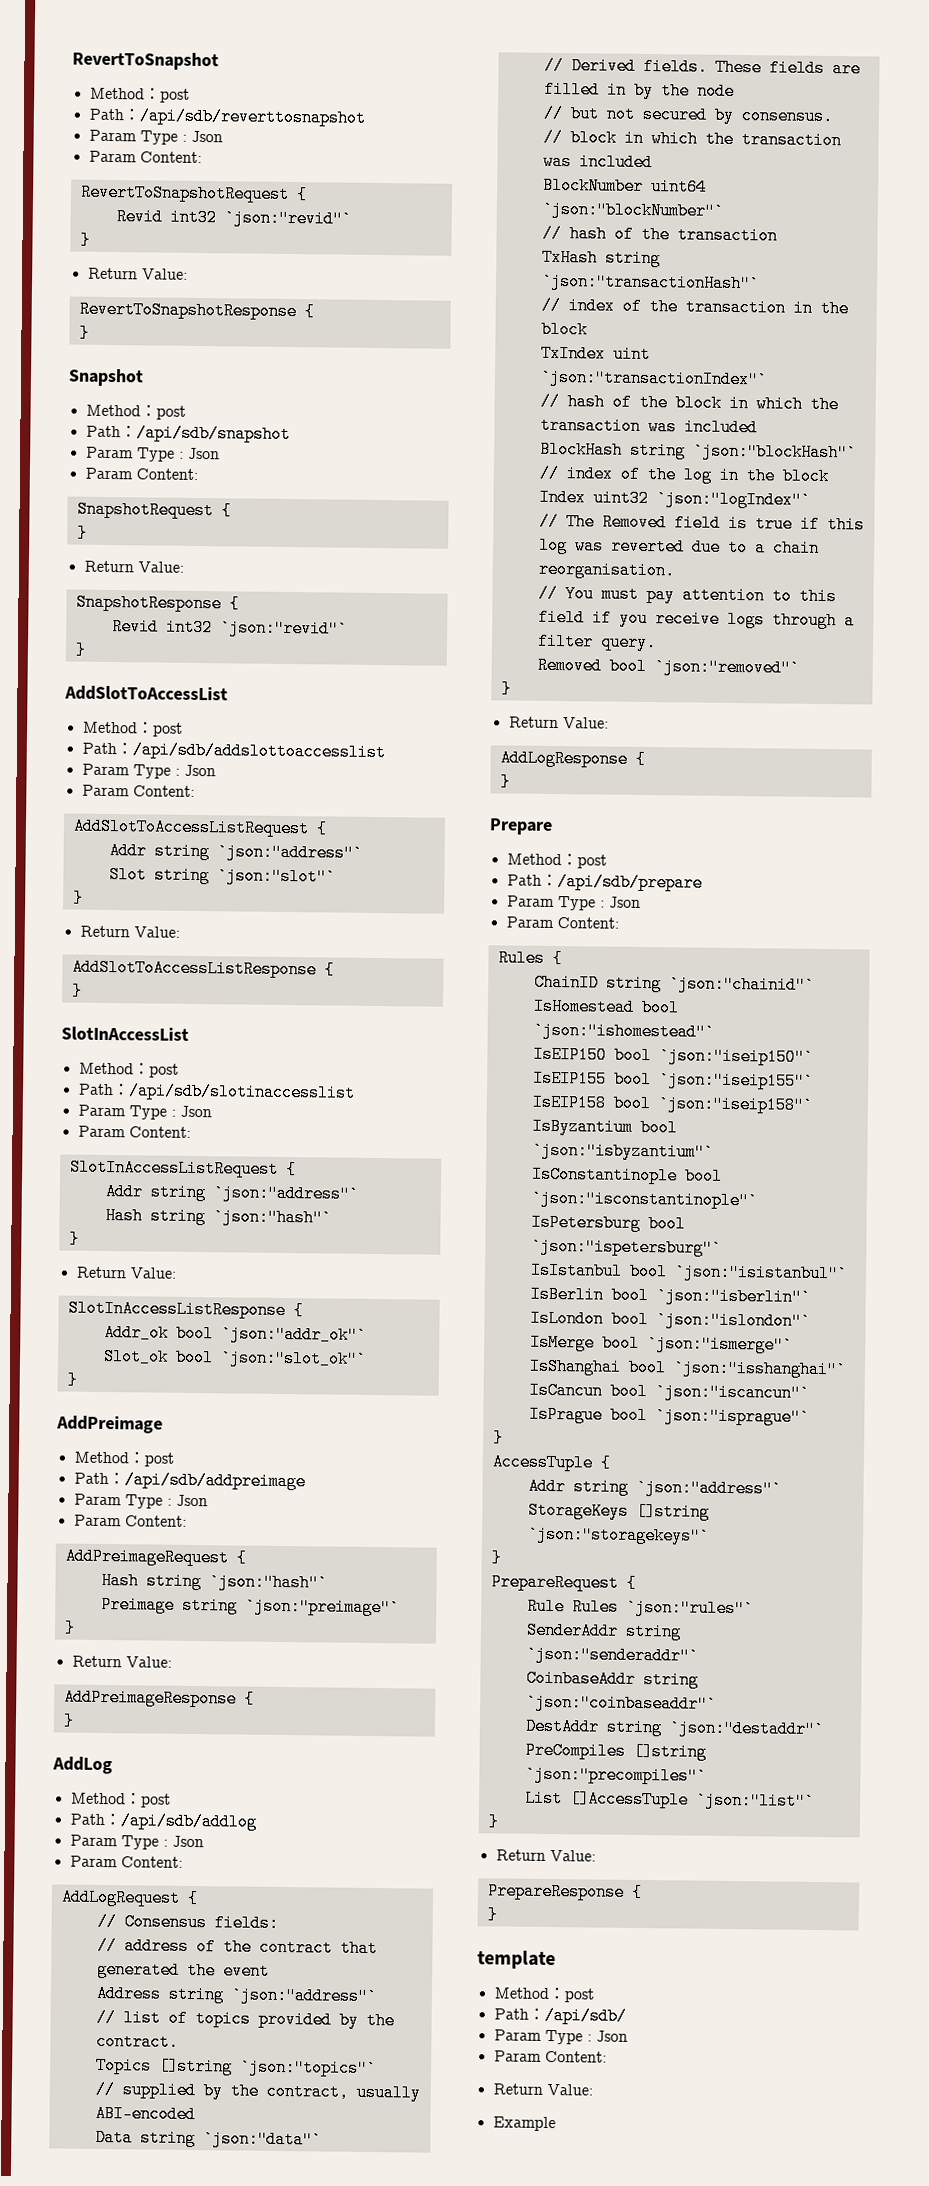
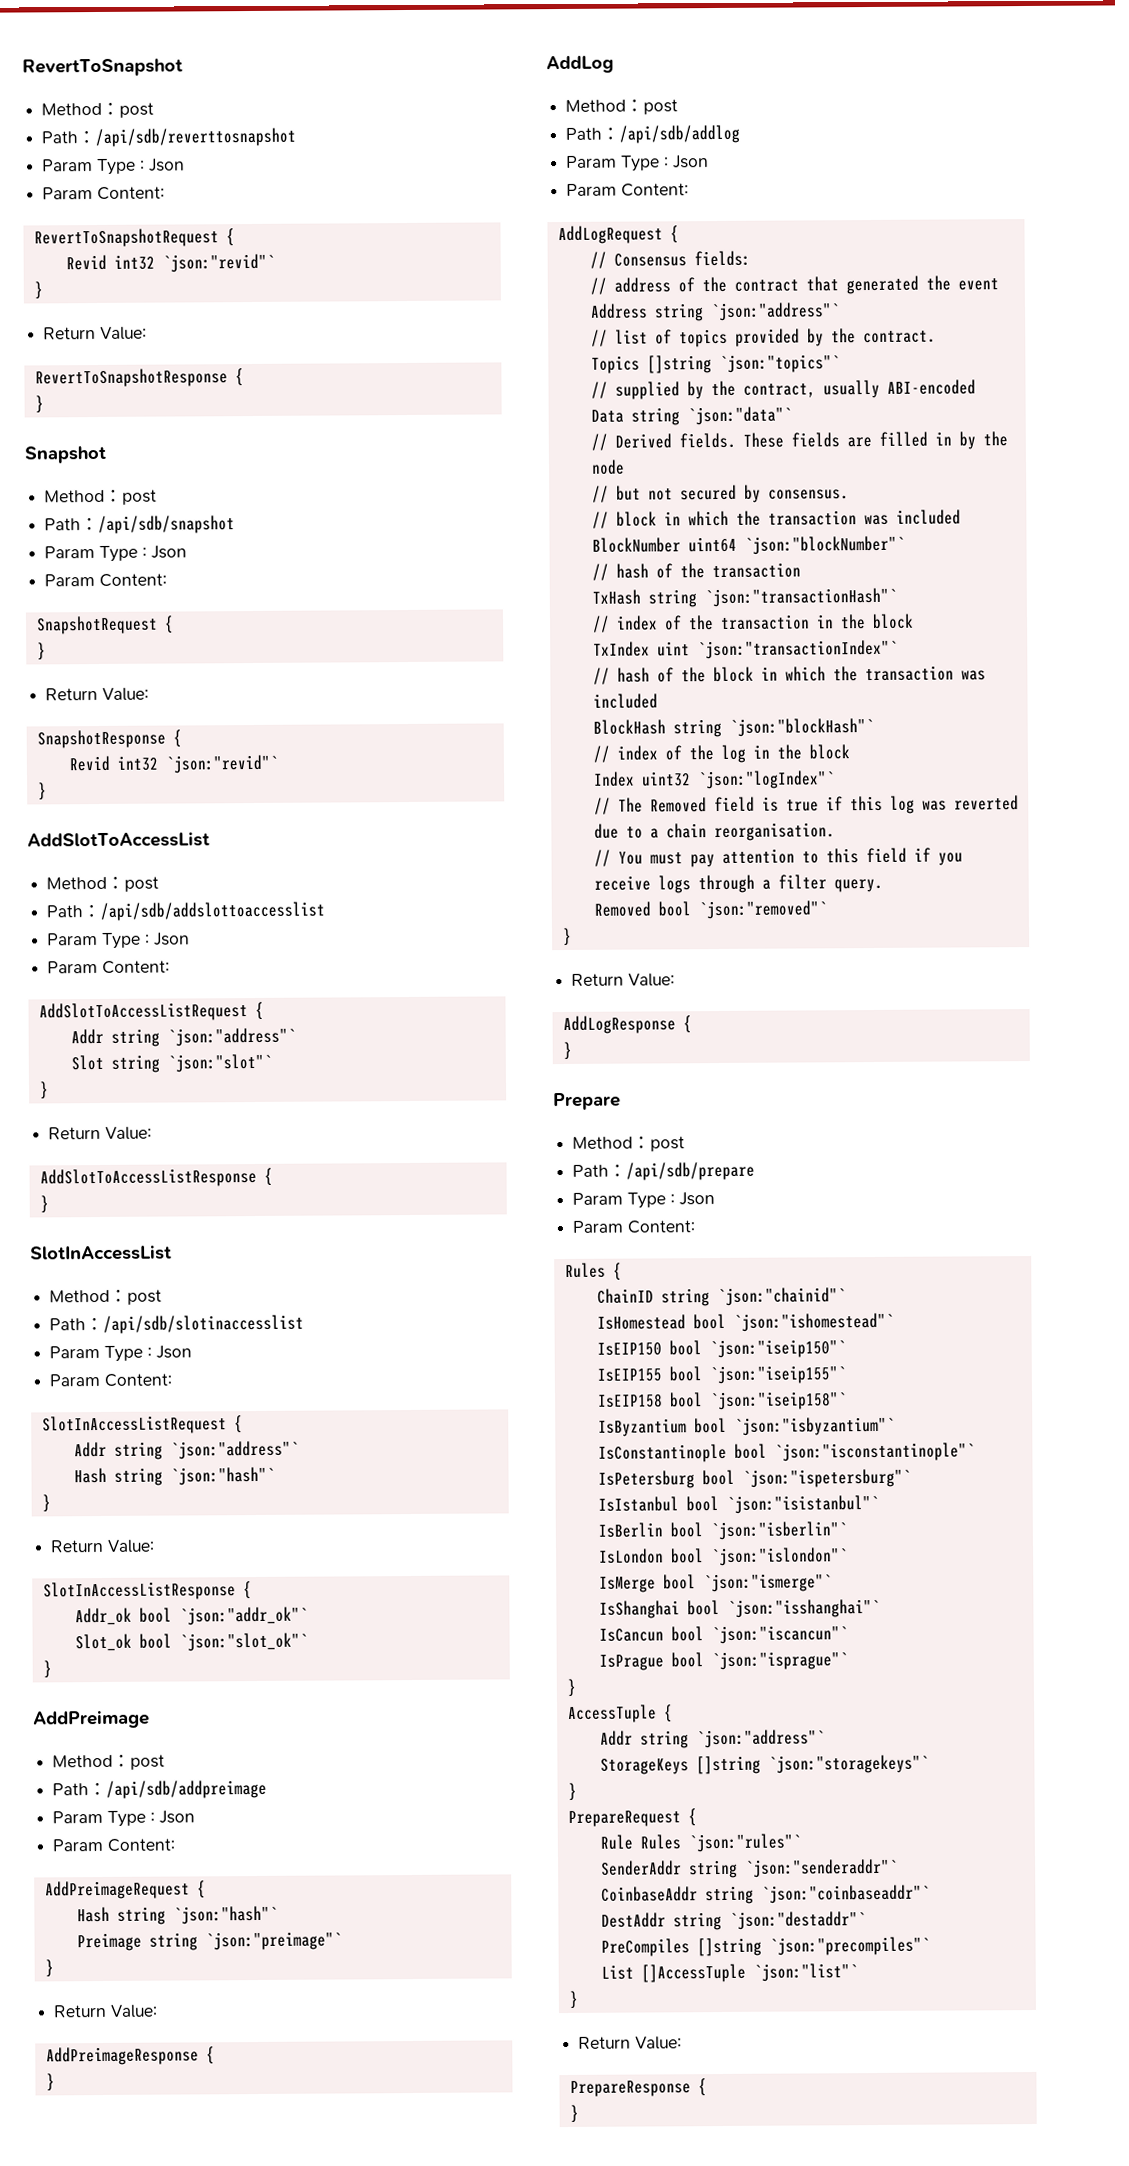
- template
- Method：post
- Path：/api/sdb/
- Param Type : Json
- Param Content:
- Return Value:
- Example

